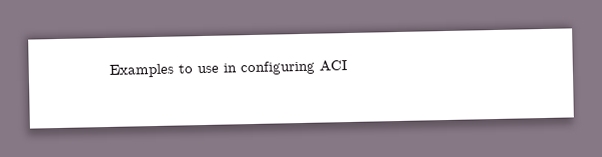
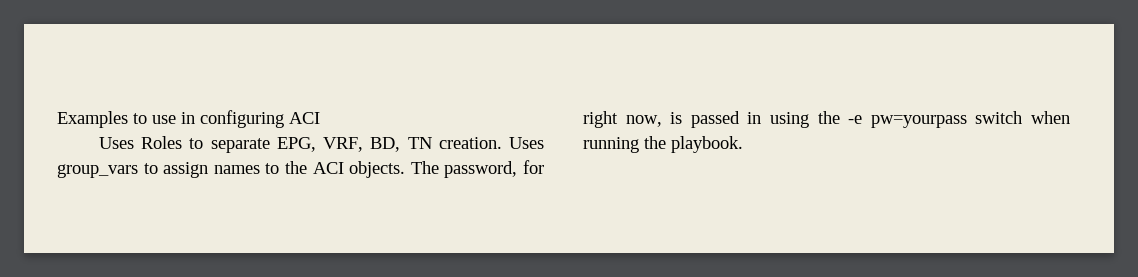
+ Uses Roles to separate EPG, VRF, BD, TN creation. Uses group_vars to assign names to the ACI objects. The password, for right now, is passed in using the -e pw=yourpass switch when running the playbook.

